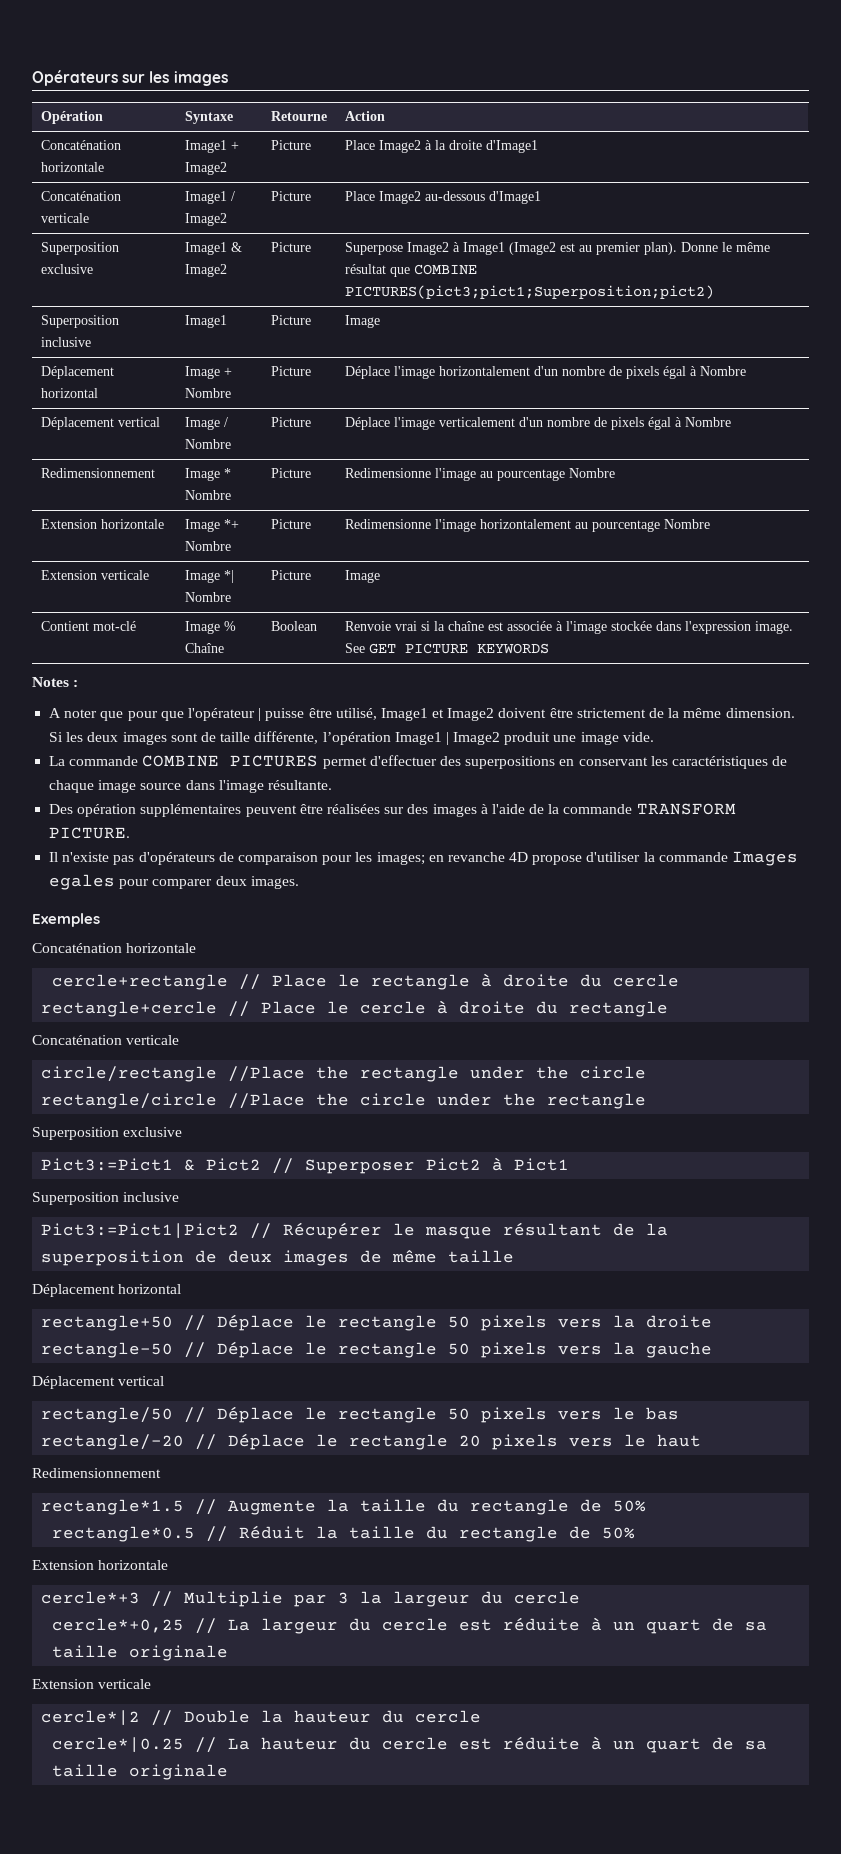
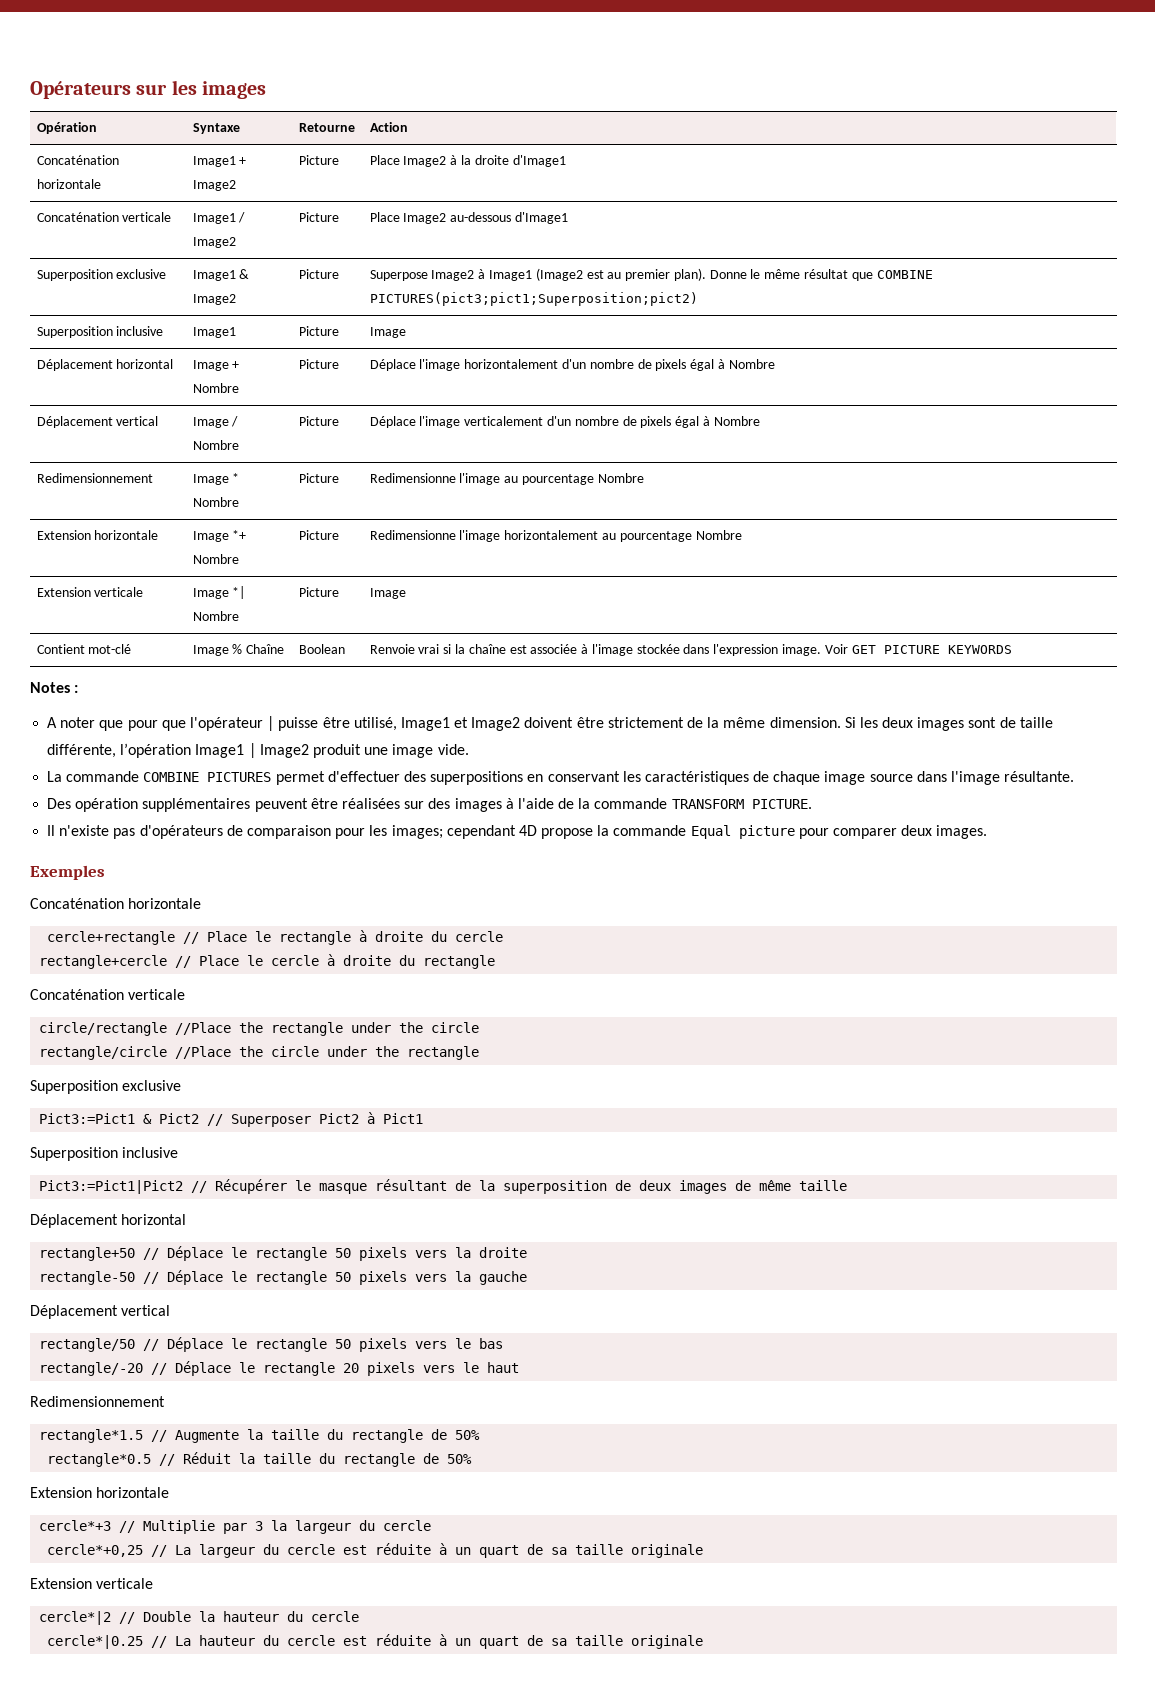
- Contient mot-clé | Image % Chaîne | Boolean | Renvoie vrai si la chaîne est associée à l'image stockée dans l'expression image. See GET PICTURE KEYWORDS
+ Contient mot-clé | Image % Chaîne | Boolean | Renvoie vrai si la chaîne est associée à l'image stockée dans l'expression image. Voir GET PICTURE KEYWORDS
- Il n'existe pas d'opérateurs de comparaison pour les images; en revanche 4D propose d'utiliser la commande Images egales pour comparer deux images.
+ Il n'existe pas d'opérateurs de comparaison pour les images; cependant 4D propose la commande Equal picture pour comparer deux images.

